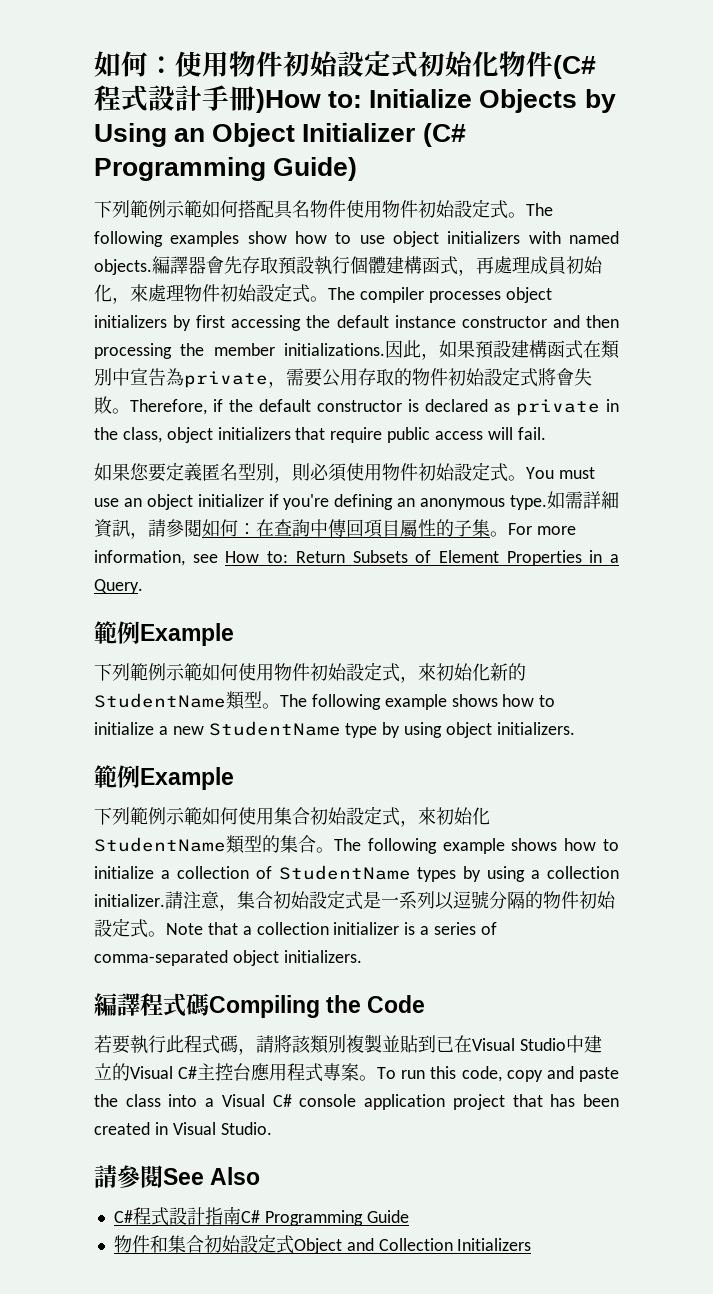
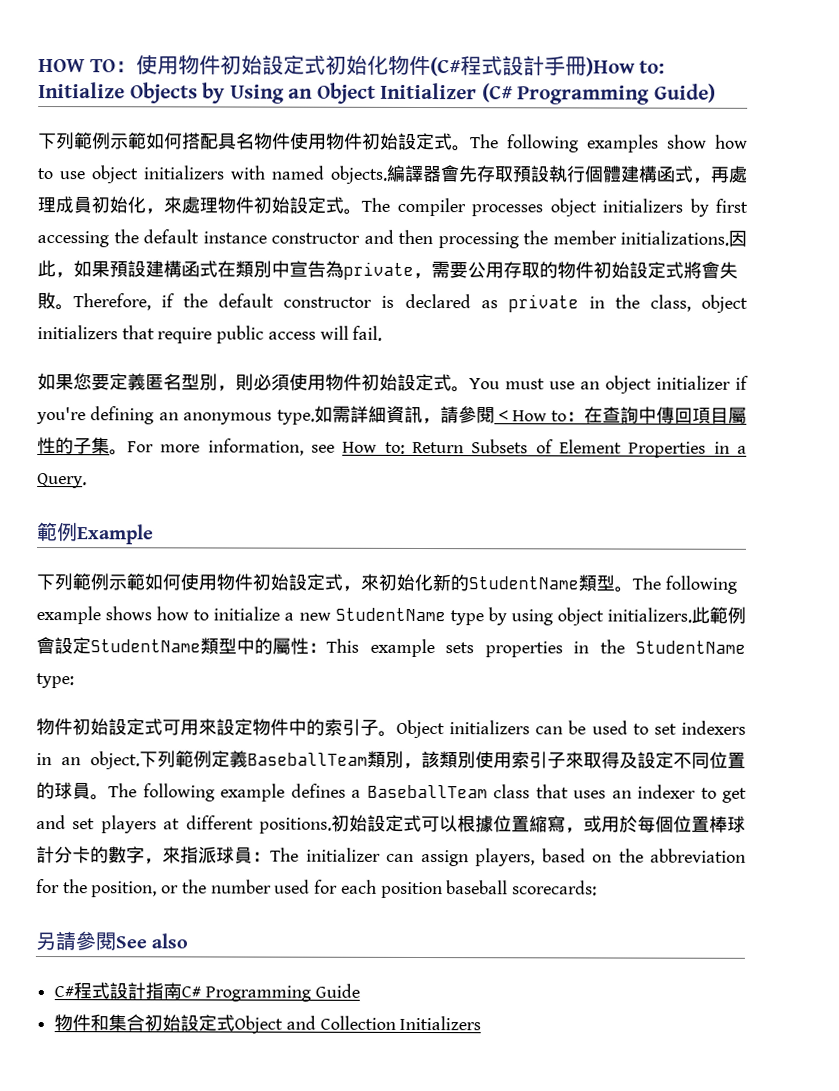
- 如何：使用物件初始設定式初始化物件(C#程式設計手冊)How to: Initialize Objects by Using an Object Initializer (C# Programming Guide)
+ HOW TO：使用物件初始設定式初始化物件(C#程式設計手冊)How to: Initialize Objects by Using an Object Initializer (C# Programming Guide)
- 如需詳細資訊，請參閱如何：在查詢中傳回項目屬性的子集。
+ 如需詳細資訊，請參閱＜How to：在查詢中傳回項目屬性的子集。
- The following example shows how to initialize a new StudentName type by using object initializers.
- 範例Example
- 下列範例示範如何使用集合初始設定式，來初始化StudentName類型的集合。The following example shows how to initialize a collection of StudentName types by using a collection initializer.請注意，集合初始設定式是一系列以逗號分隔的物件初始設定式。Note that a collection initializer is a series of comma-separated object initializers.
- 編譯程式碼Compiling the Code
- 若要執行此程式碼，請將該類別複製並貼到已在Visual Studio中建立的Visual C#主控台應用程式專案。To run this code, copy and paste the class into a Visual C# console application project that has been created in Visual Studio.
- 請參閱See Also
+ The following example shows how to initialize a new StudentName type by using object initializers.此範例會設定StudentName類型中的屬性：This example sets properties in the StudentName type:
+ 物件初始設定式可用來設定物件中的索引子。Object initializers can be used to set indexers in an object.下列範例定義BaseballTeam類別，該類別使用索引子來取得及設定不同位置的球員。The following example defines a BaseballTeam class that uses an indexer to get and set players at different positions.初始設定式可以根據位置縮寫，或用於每個位置棒球計分卡的數字，來指派球員：The initializer can assign players, based on the abbreviation for the position, or the number used for each position baseball scorecards:
+ 另請參閱See also

